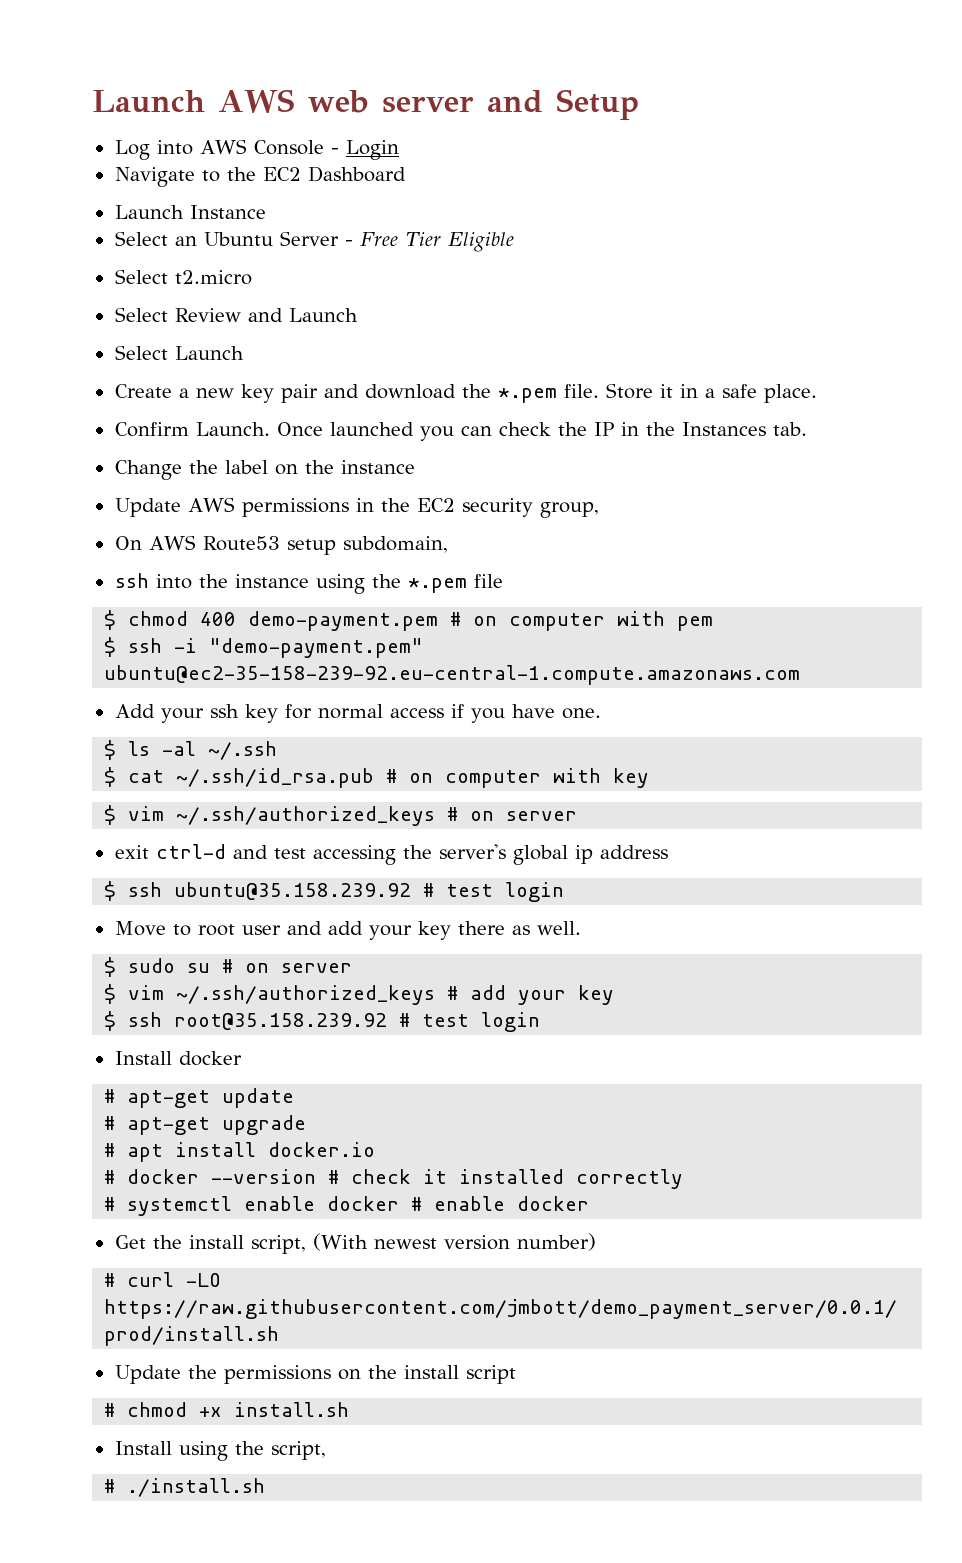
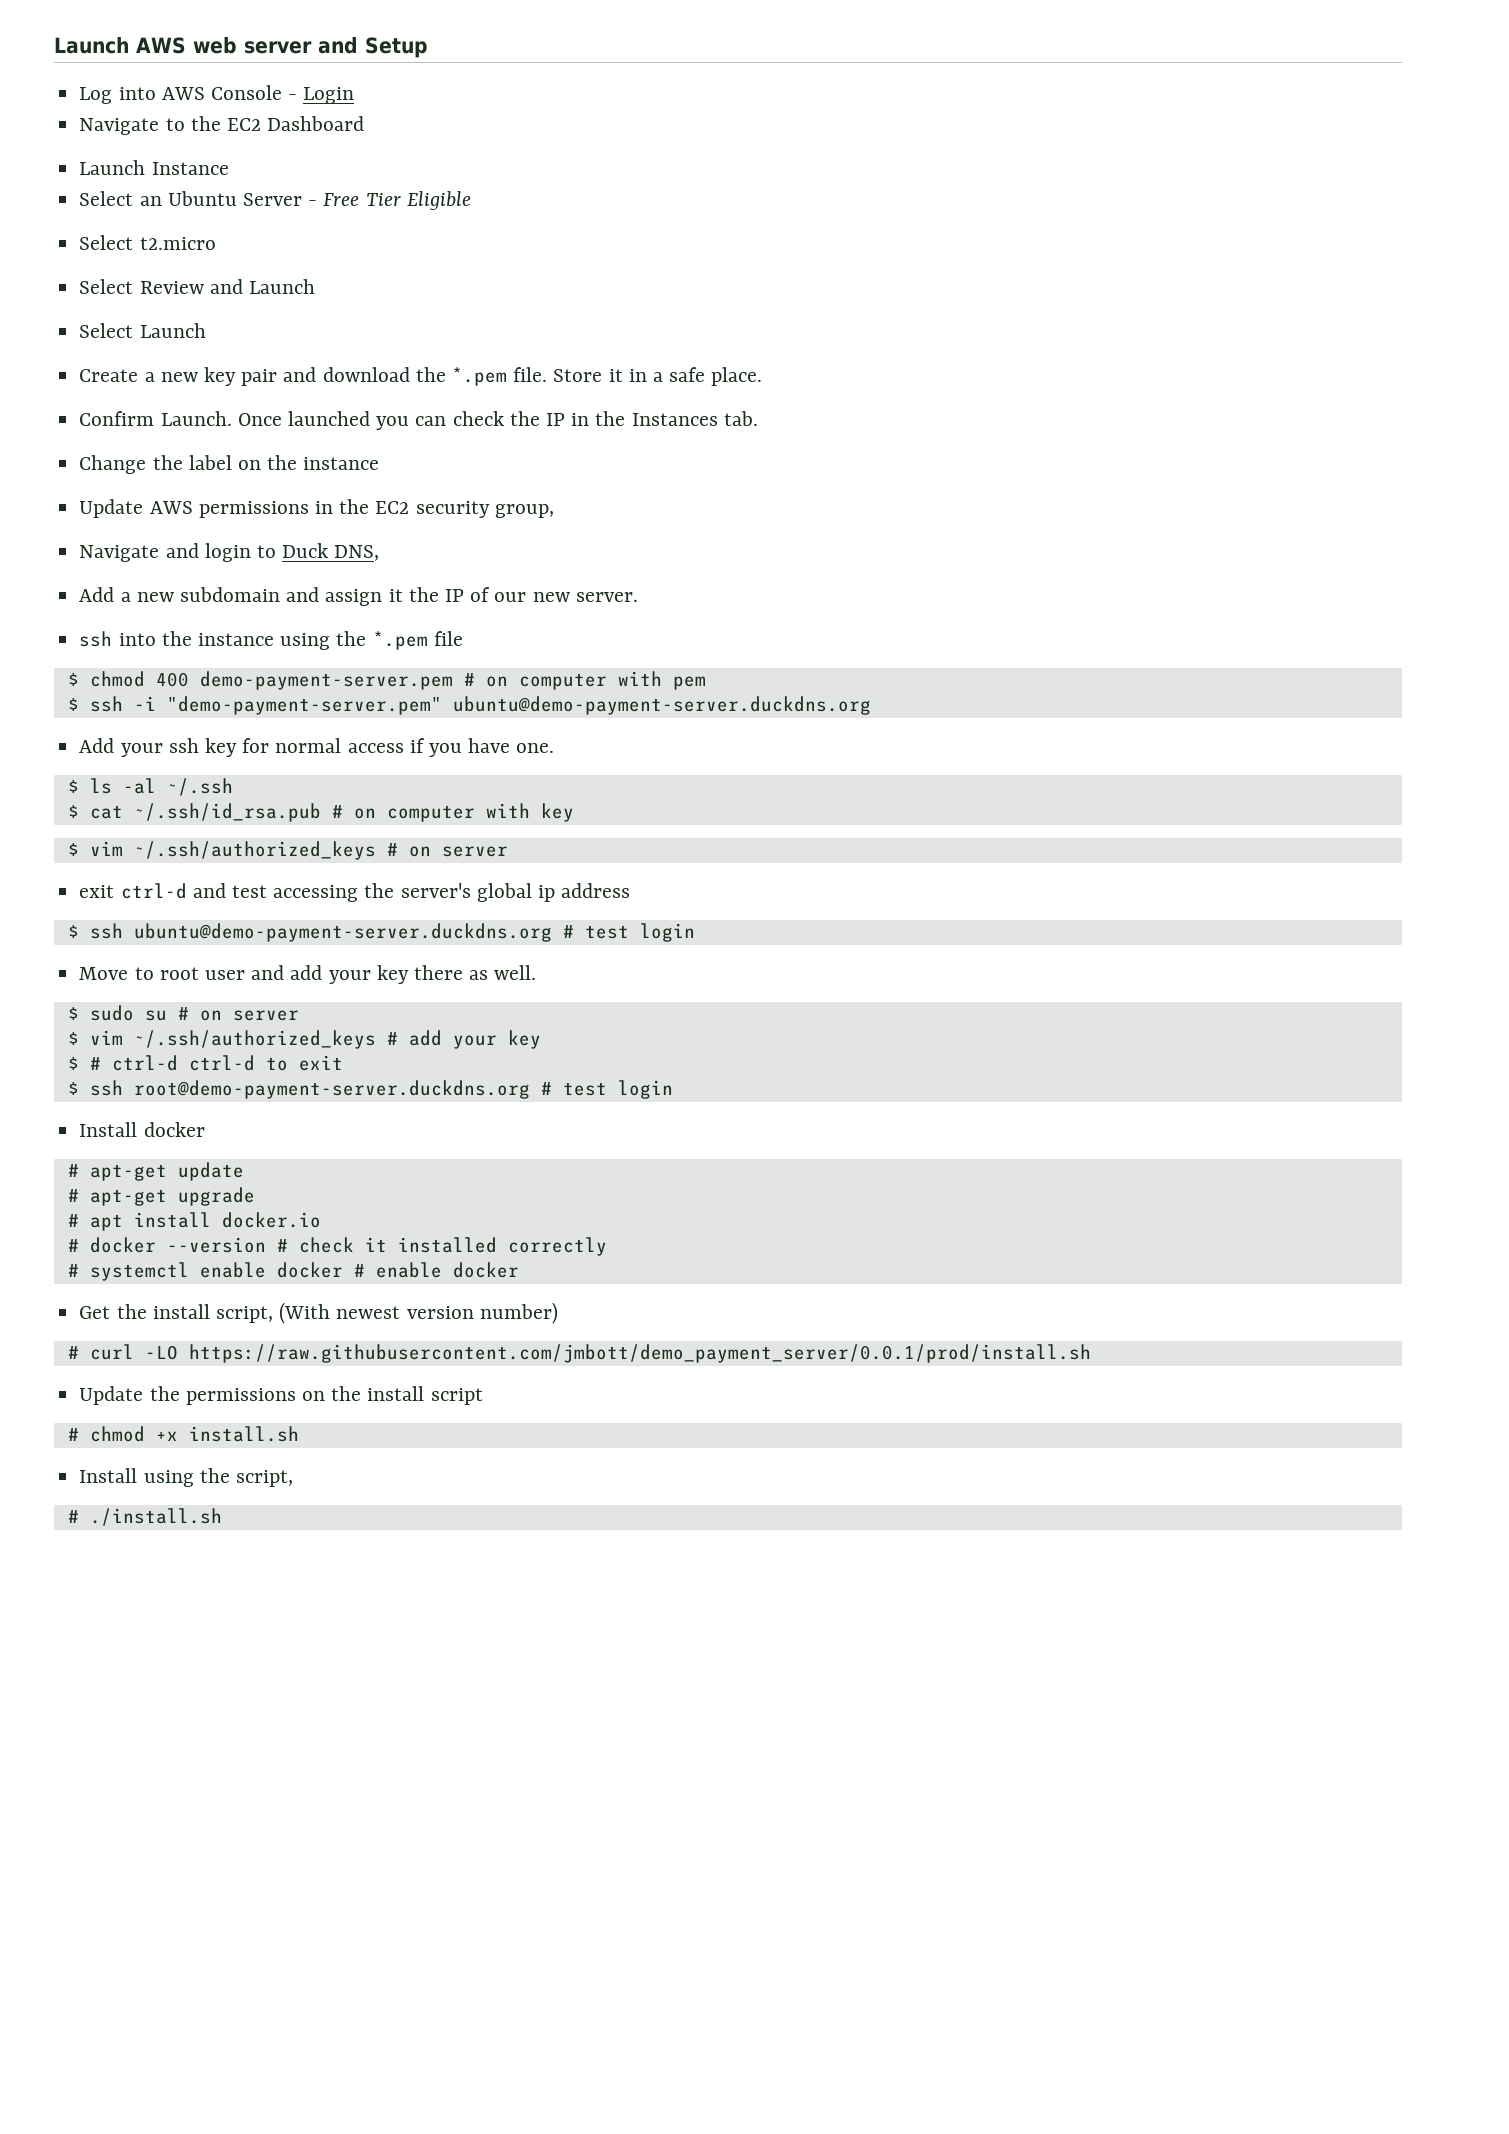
- On AWS Route53 setup subdomain,
+ Navigate and login to Duck DNS,
+ Add a new subdomain and assign it the IP of our new server.
- $ chmod 400 demo-payment.pem # on computer with pem
+ $ chmod 400 demo-payment-server.pem # on computer with pem
- $ ssh -i "demo-payment.pem" ubuntu@ec2-35-158-239-92.eu-central-1.compute.amazonaws.com
+ $ ssh -i "demo-payment-server.pem" ubuntu@demo-payment-server.duckdns.org
- $ ssh ubuntu@35.158.239.92 # test login
+ $ ssh ubuntu@demo-payment-server.duckdns.org # test login
- $ ssh root@35.158.239.92 # test login
+ $ # ctrl-d ctrl-d to exit
+ $ ssh root@demo-payment-server.duckdns.org # test login

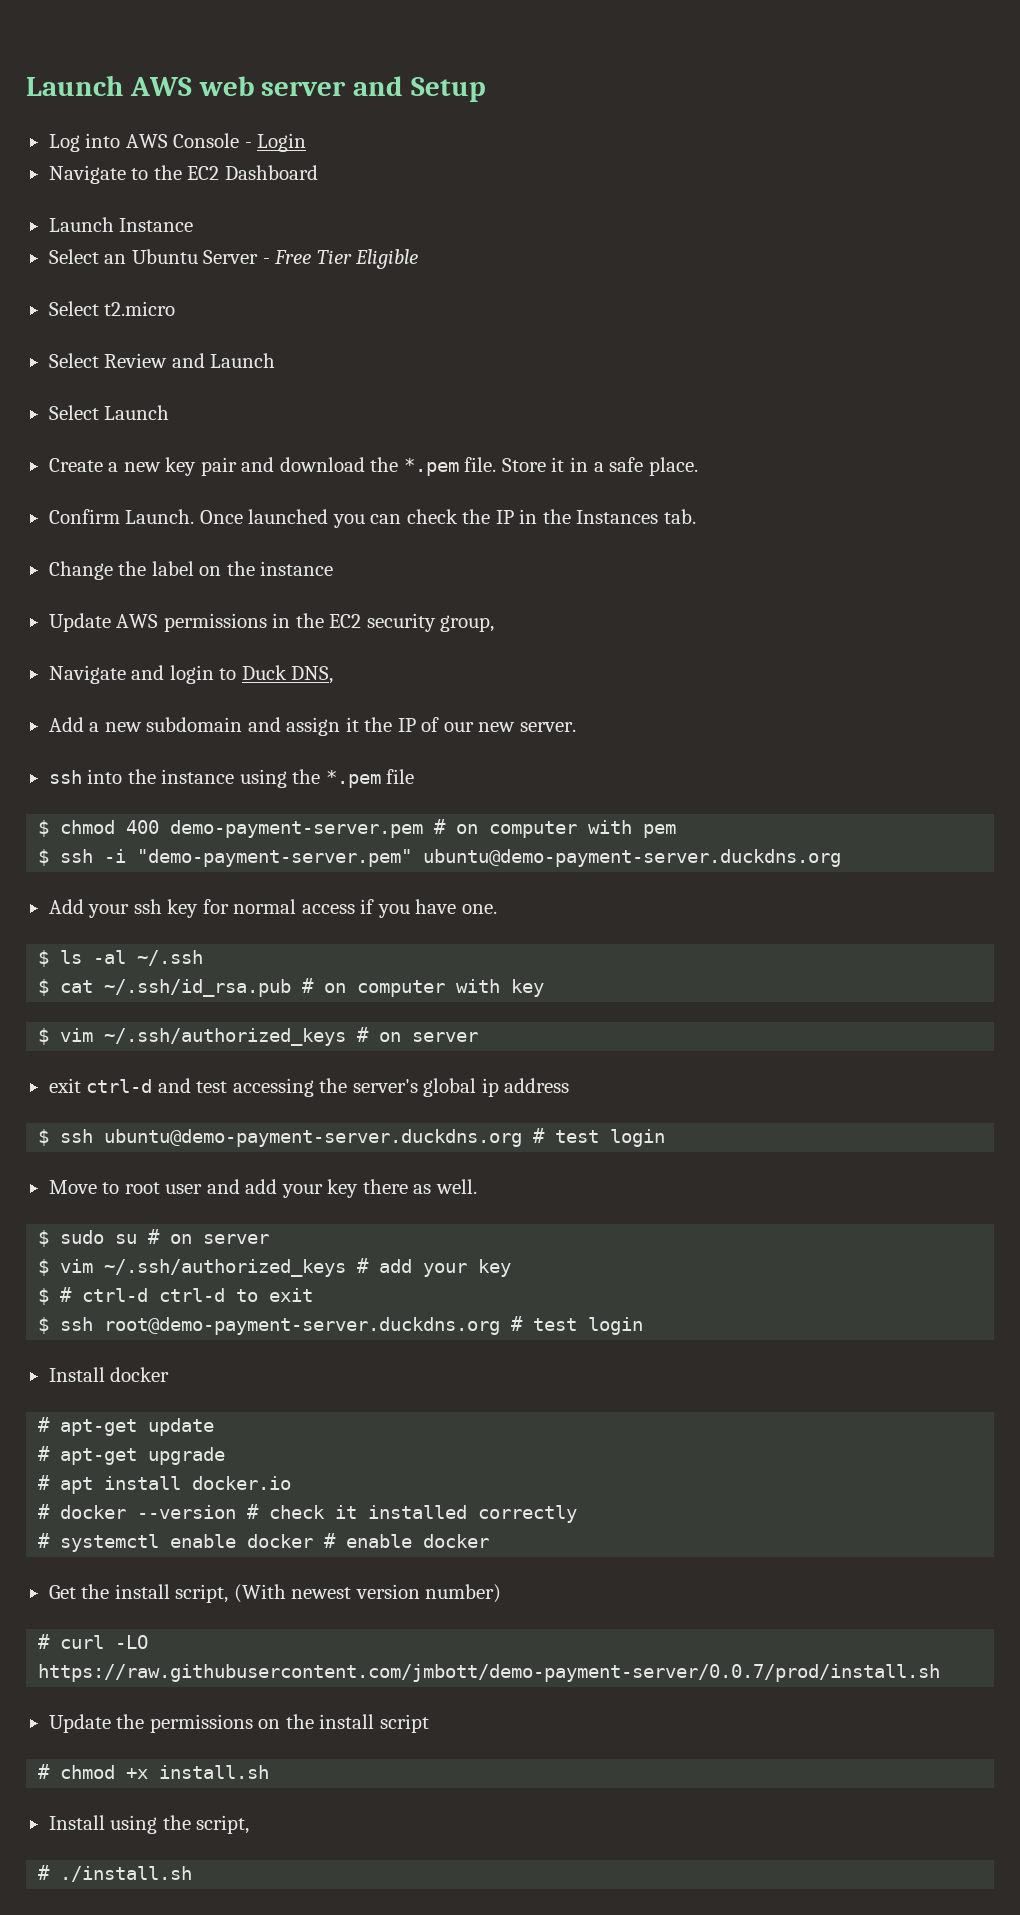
- # curl -LO https://raw.githubusercontent.com/jmbott/demo_payment_server/0.0.1/prod/install.sh
+ # curl -LO https://raw.githubusercontent.com/jmbott/demo-payment-server/0.0.7/prod/install.sh

